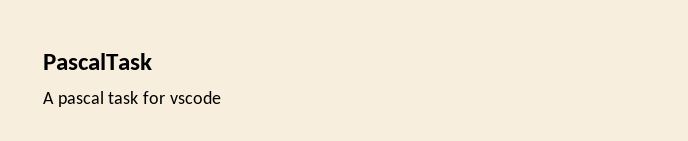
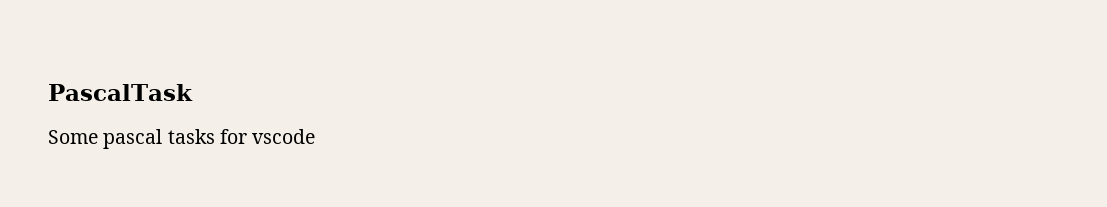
- A pascal task for vscode
+ Some pascal tasks for vscode

